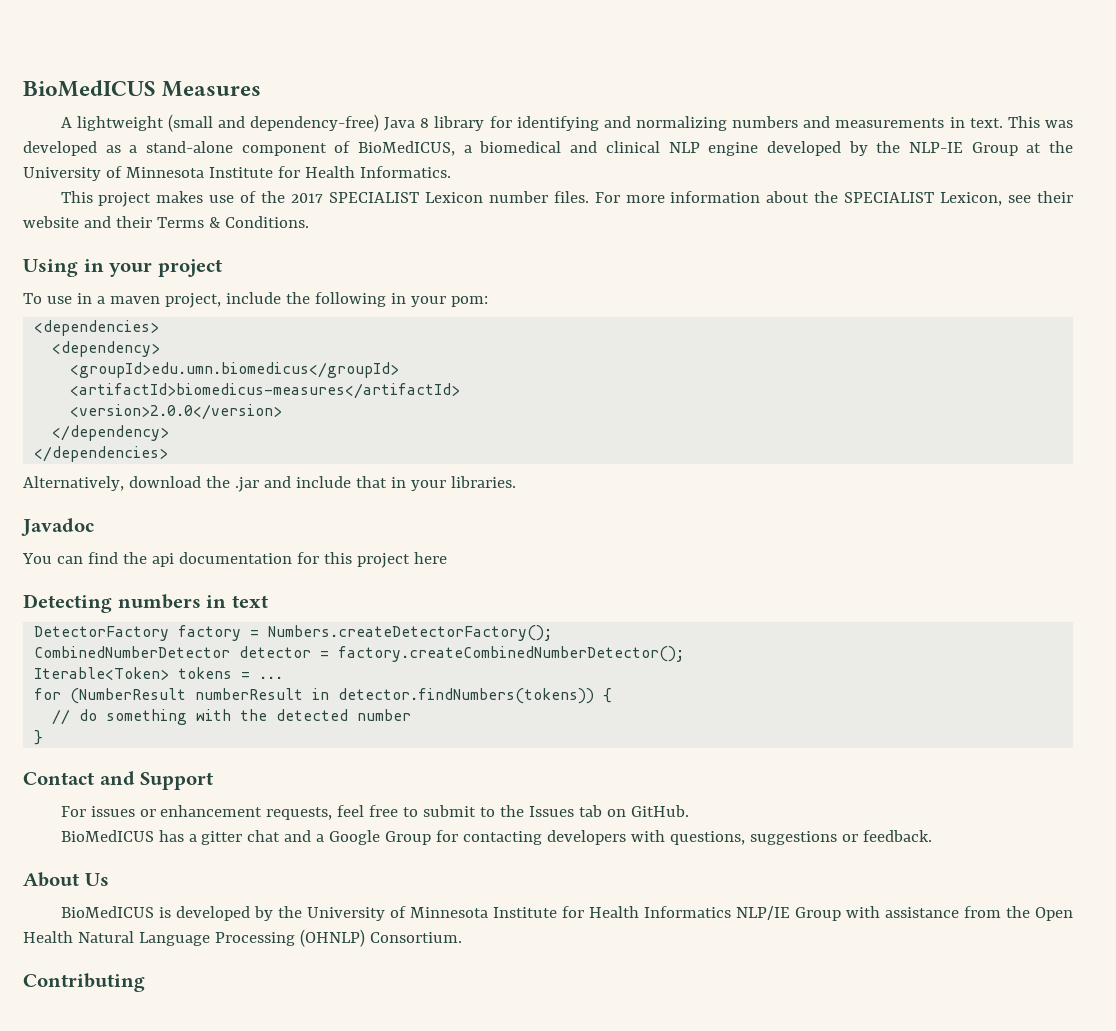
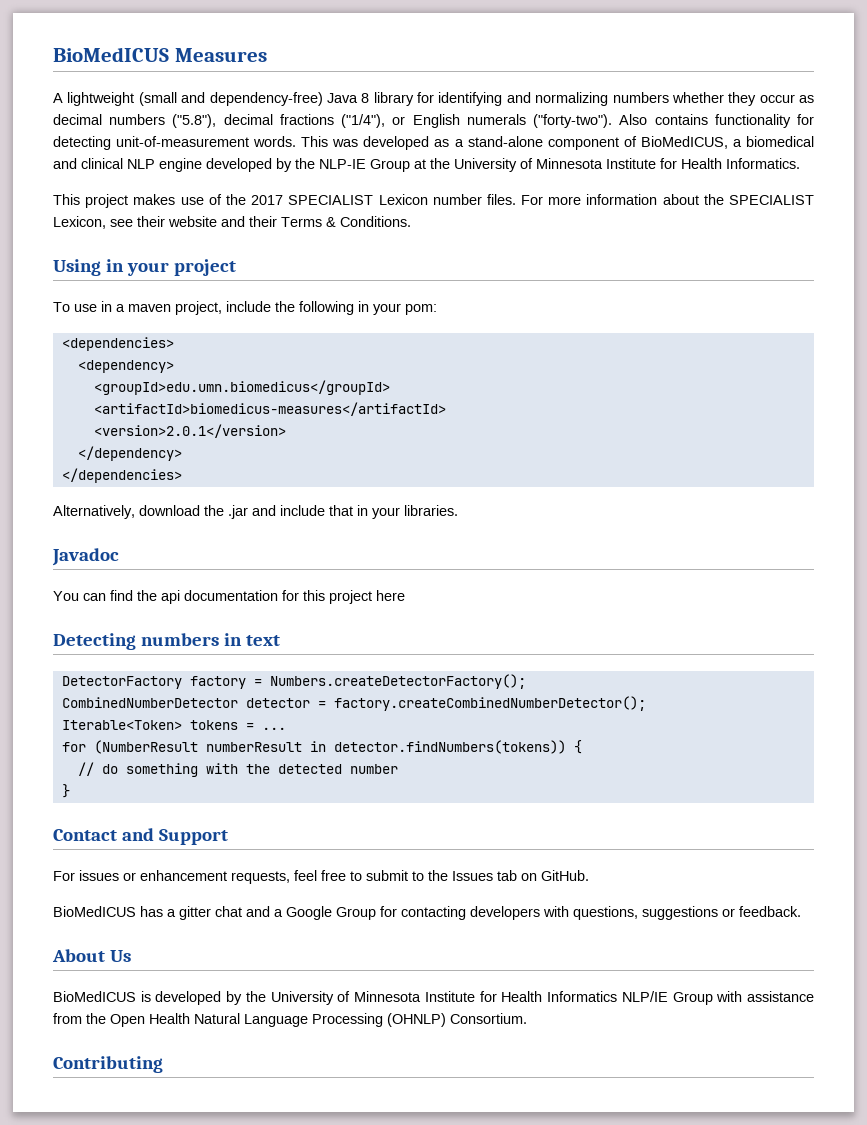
- A lightweight (small and dependency-free) Java 8 library for identifying and normalizing numbers and measurements in text.
+ A lightweight (small and dependency-free) Java 8 library for identifying and normalizing numbers whether they occur as decimal numbers ("5.8"), decimal fractions ("1/4"), or English numerals ("forty-two"). Also contains functionality for detecting unit-of-measurement words.
- <version>2.0.0</version>
+ <version>2.0.1</version>

